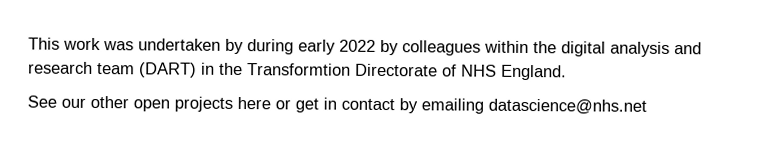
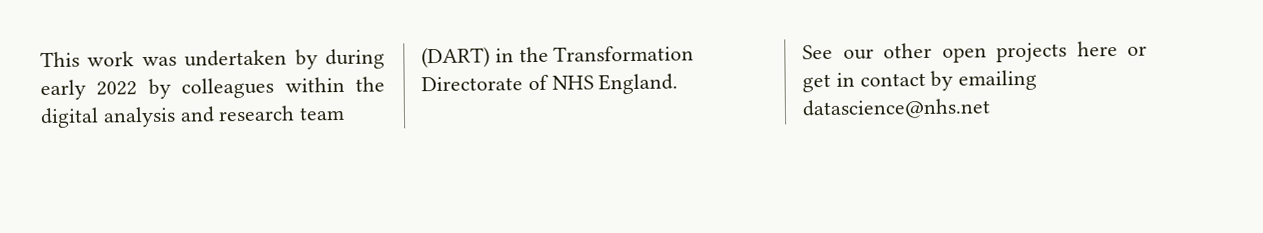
- This work was undertaken by during early 2022 by colleagues within the digital analysis and research team (DART) in the Transformtion Directorate of NHS England.
+ This work was undertaken by during early 2022 by colleagues within the digital analysis and research team (DART) in the Transformation Directorate of NHS England.

